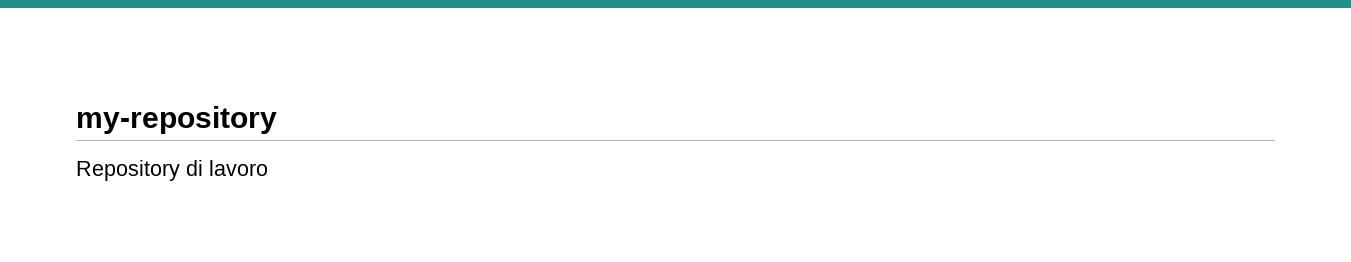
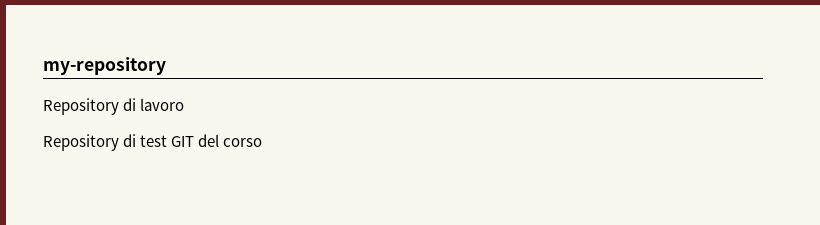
+ Repository di test GIT del corso

